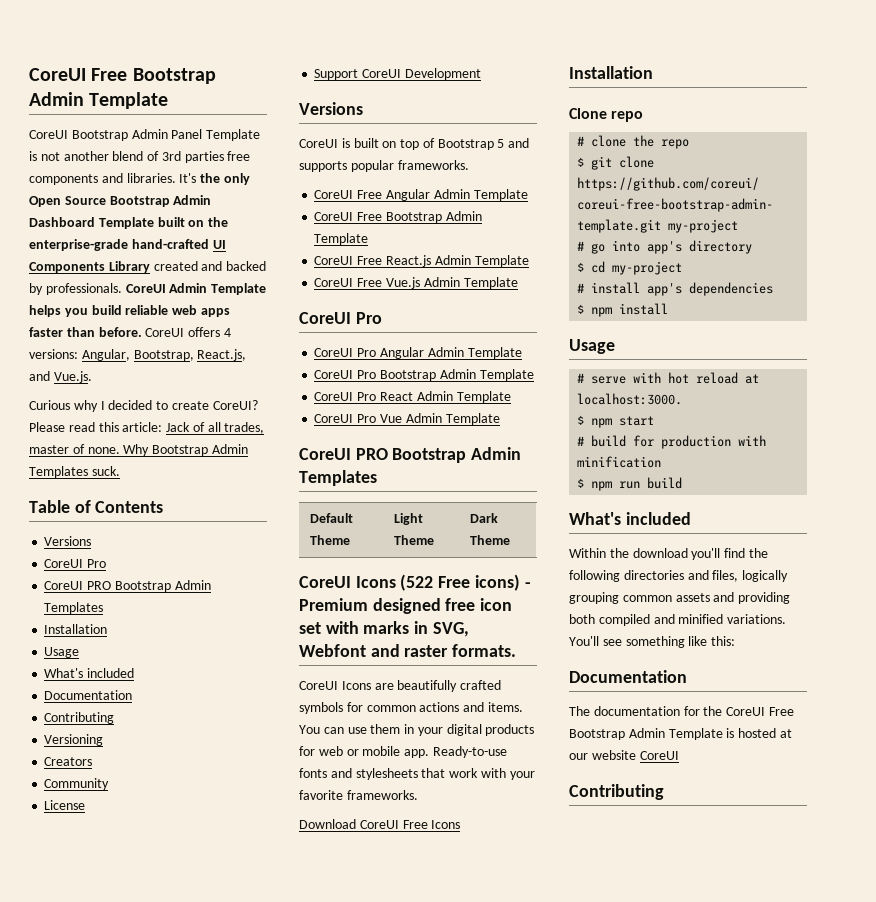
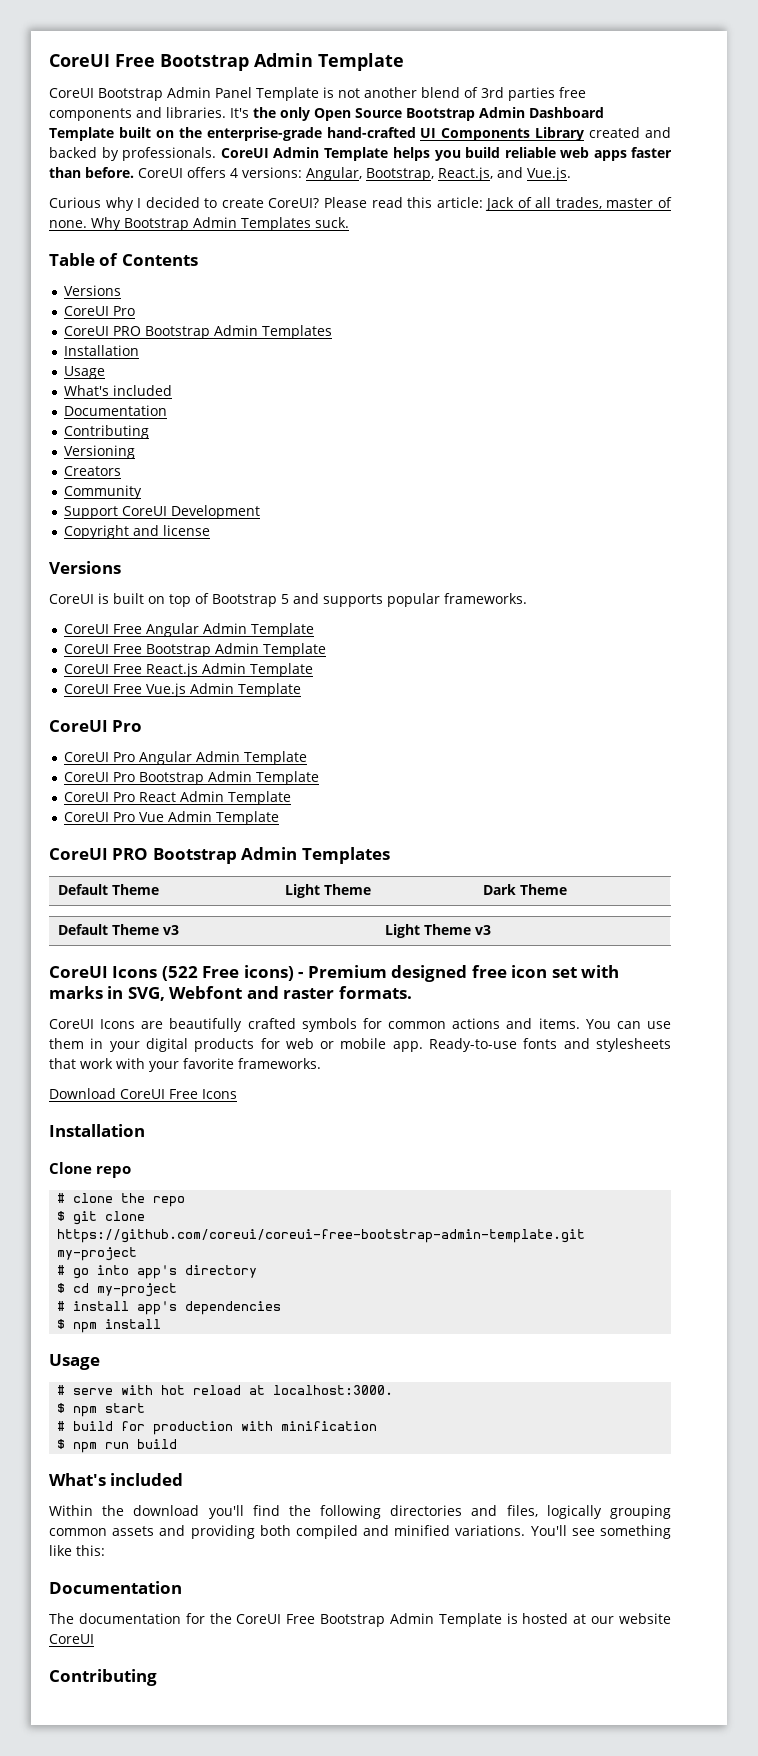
- License
+ Copyright and license
+ Default Theme v3 | Light Theme v3

